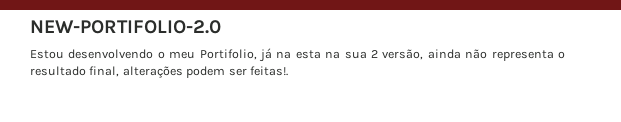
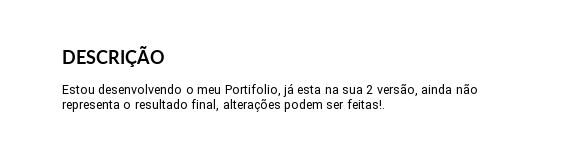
- NEW-PORTIFOLIO-2.0
+ DESCRIÇÃO
- Estou desenvolvendo o meu Portifolio, já na esta na sua 2 versão, ainda não representa o resultado final, alterações podem ser feitas!.
+ Estou desenvolvendo o meu Portifolio, já esta na sua 2 versão, ainda não representa o resultado final, alterações podem ser feitas!.

